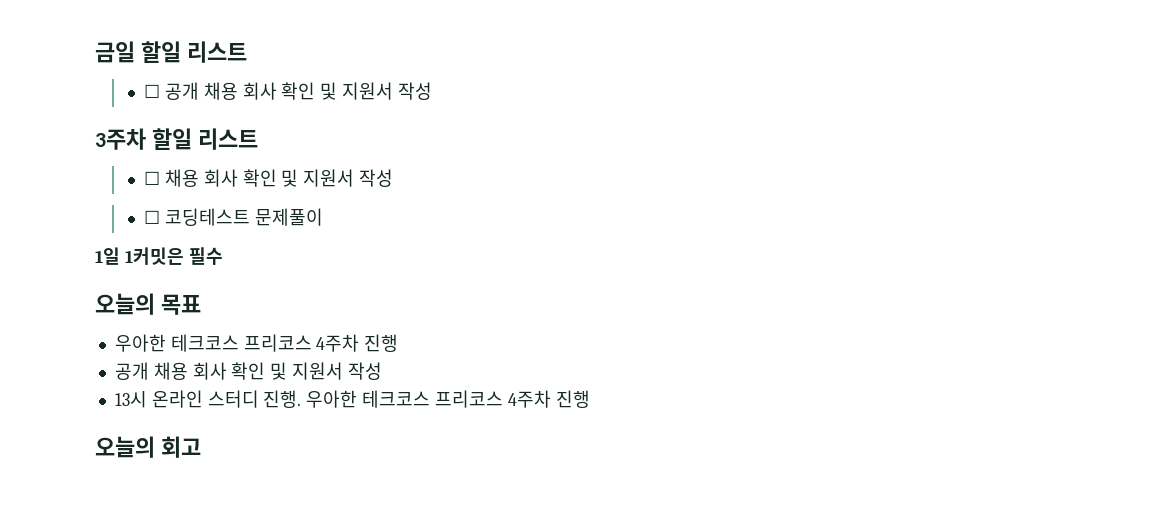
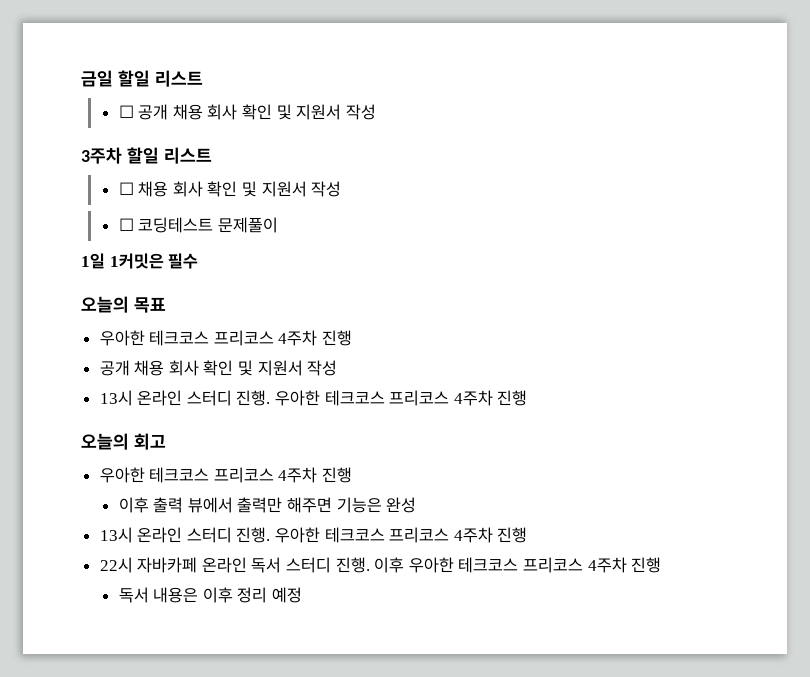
  오늘의 회고
+ 우아한 테크코스 프리코스 4주차 진행
+ 이후 출력 뷰에서 출력만 해주면 기능은 완성
+ 13시 온라인 스터디 진행. 우아한 테크코스 프리코스 4주차 진행
+ 22시 자바카페 온라인 독서 스터디 진행. 이후 우아한 테크코스 프리코스 4주차 진행
+ 독서 내용은 이후 정리 예정

